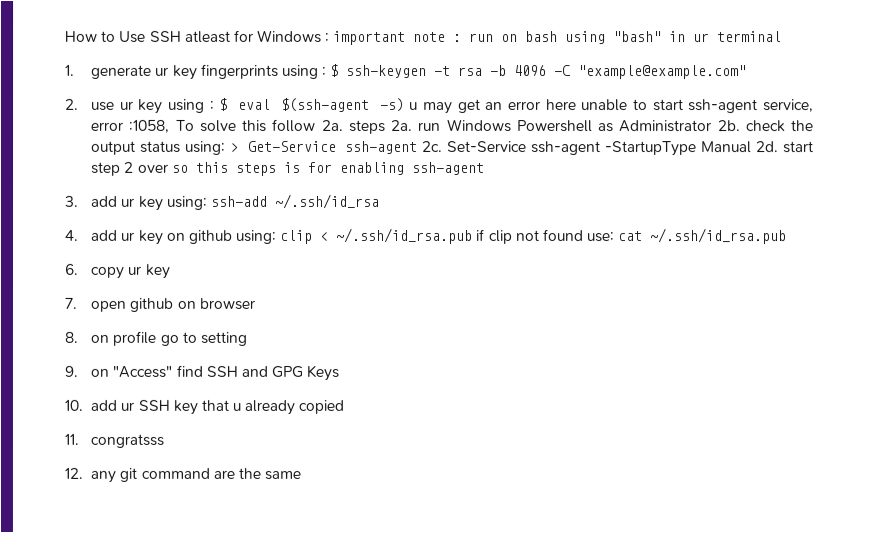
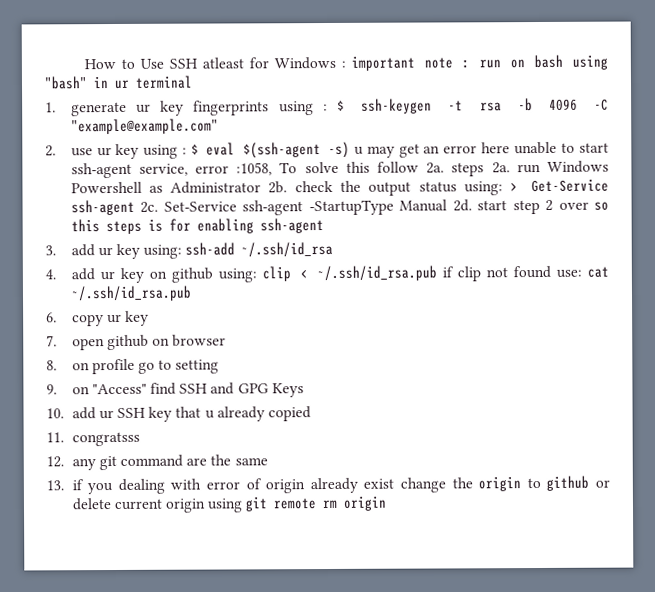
+ 13. if you dealing with error of origin already exist change the origin to github or delete current origin using git remote rm origin

